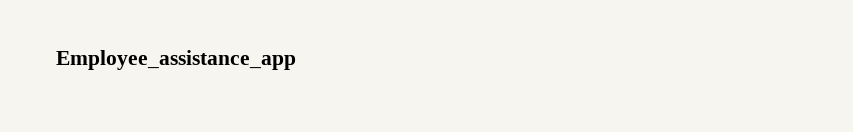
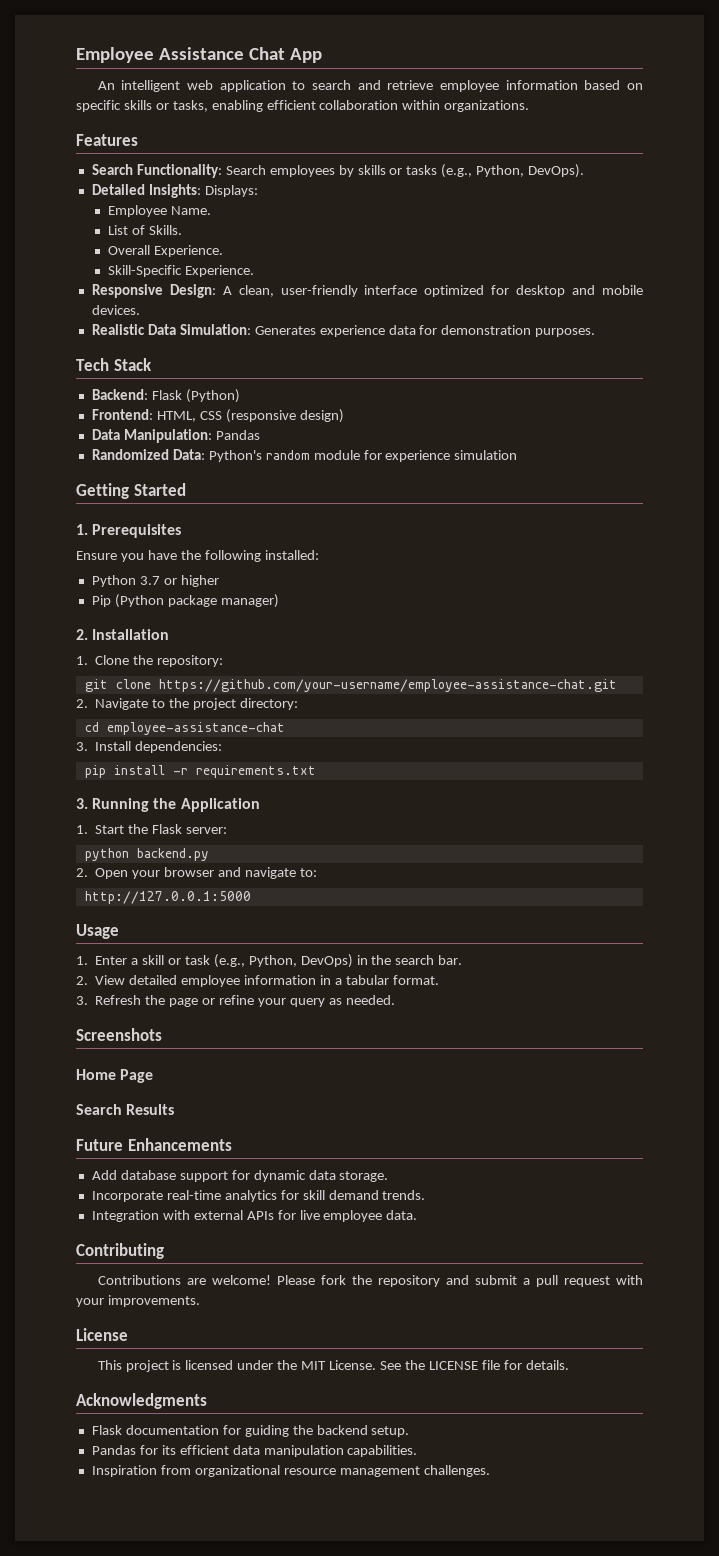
- Employee_assistance_app
+ Employee Assistance Chat App
+ An intelligent web application to search and retrieve employee information based on specific skills or tasks, enabling efficient collaboration within organizations.
+ Features
+ Search Functionality: Search employees by skills or tasks (e.g., Python, DevOps).
+ Detailed Insights: Displays:
+ Employee Name.
+ List of Skills.
+ Overall Experience.
+ Skill-Specific Experience.
+ Responsive Design: A clean, user-friendly interface optimized for desktop and mobile devices.
+ Realistic Data Simulation: Generates experience data for demonstration purposes.
+ Tech Stack
+ Backend: Flask (Python)
+ Frontend: HTML, CSS (responsive design)
+ Data Manipulation: Pandas
+ Randomized Data: Python's random module for experience simulation
+ Getting Started
+ 1. Prerequisites
+ Ensure you have the following installed:
+ Python 3.7 or higher
+ Pip (Python package manager)
+ 2. Installation
+ 1. Clone the repository:
+ git clone https://github.com/your-username/employee-assistance-chat.git
+ 2. Navigate to the project directory:
+ cd employee-assistance-chat
+ 3. Install dependencies:
+ pip install -r requirements.txt
+ 3. Running the Application
+ 1. Start the Flask server:
+ python backend.py
+ 2. Open your browser and navigate to:
+ http://127.0.0.1:5000
+ Usage
+ 1. Enter a skill or task (e.g., Python, DevOps) in the search bar.
+ 2. View detailed employee information in a tabular format.
+ 3. Refresh the page or refine your query as needed.
+ Screenshots
+ Home Page
+ Search Results
+ Future Enhancements
+ Add database support for dynamic data storage.
+ Incorporate real-time analytics for skill demand trends.
+ Integration with external APIs for live employee data.
+ Contributing
+ Contributions are welcome! Please fork the repository and submit a pull request with your improvements.
+ License
+ This project is licensed under the MIT License. See the LICENSE file for details.
+ Acknowledgments
+ Flask documentation for guiding the backend setup.
+ Pandas for its efficient data manipulation capabilities.
+ Inspiration from organizational resource management challenges.

